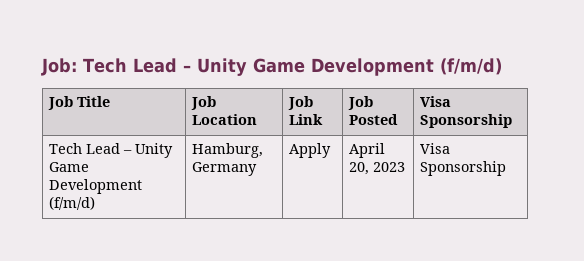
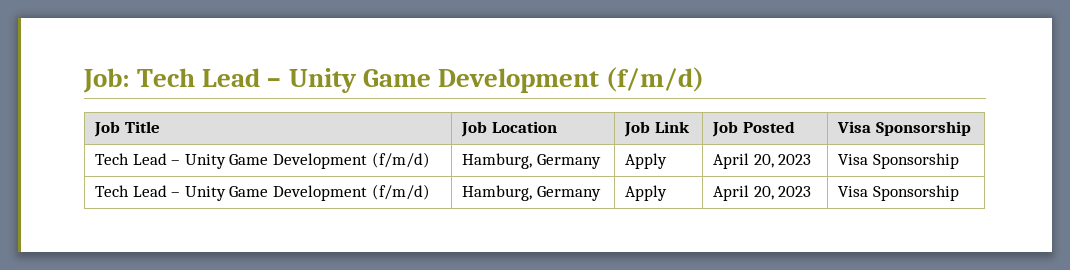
  Job Title | Job Location | Job Link | Job Posted | Visa Sponsorship
+ Tech Lead – Unity Game Development (f/m/d) | Hamburg, Germany | Apply | April 20, 2023 | Visa Sponsorship

